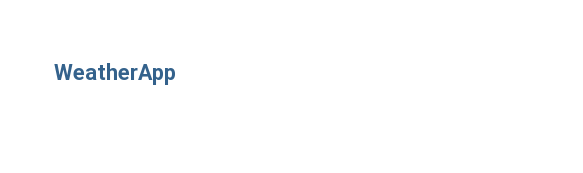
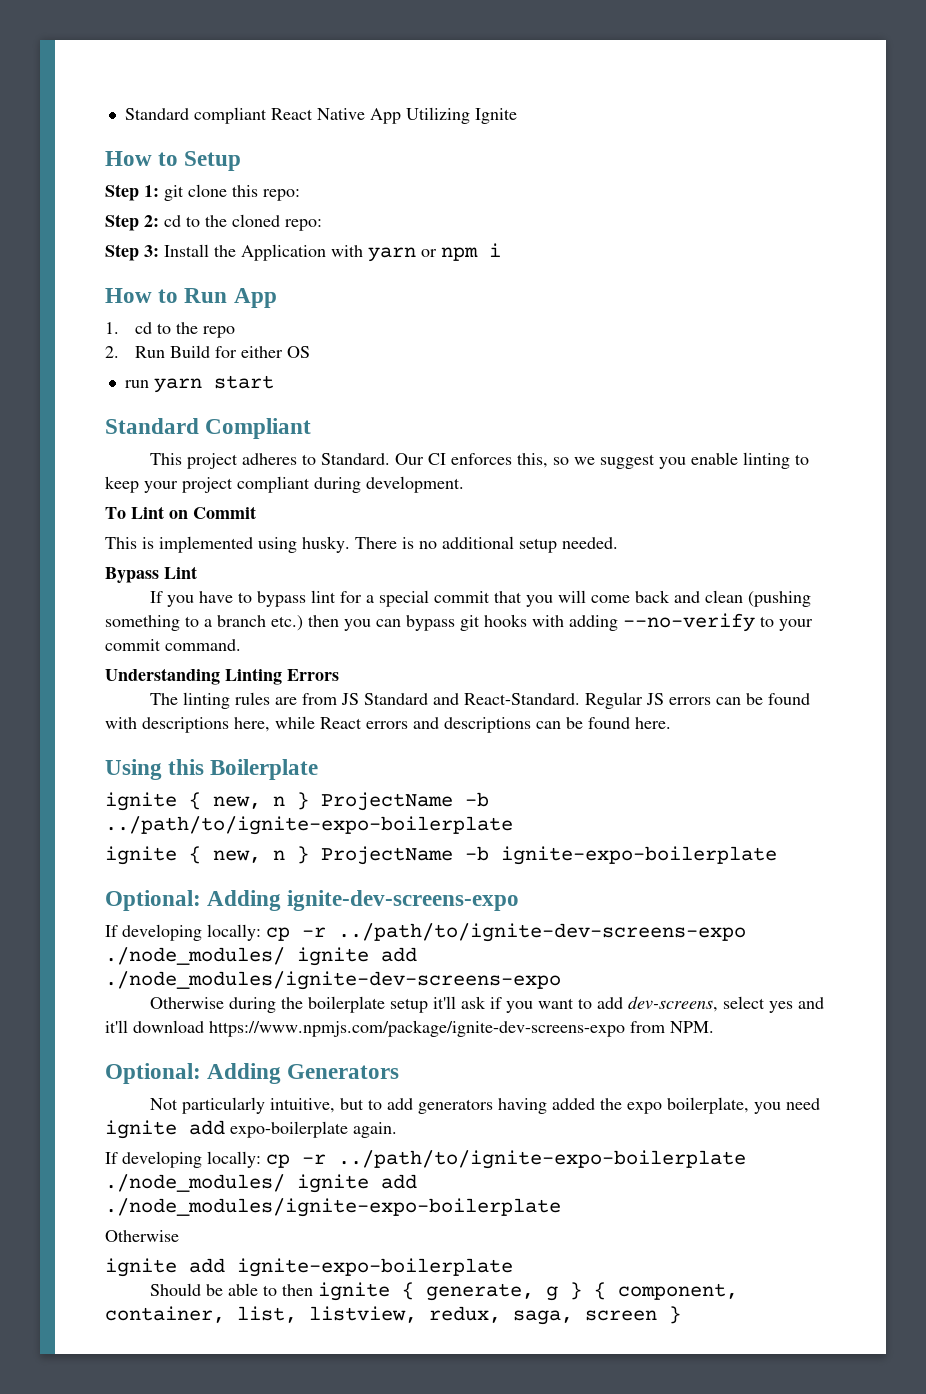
- WeatherApp
+ Standard compliant React Native App Utilizing Ignite
+ How to Setup
+ Step 1: git clone this repo:
+ Step 2: cd to the cloned repo:
+ Step 3: Install the Application with yarn or npm i
+ How to Run App
+ 1. cd to the repo
+ 2. Run Build for either OS
+ run yarn start
+ Standard Compliant
+ This project adheres to Standard. Our CI enforces this, so we suggest you enable linting to keep your project compliant during development.
+ To Lint on Commit
+ This is implemented using husky. There is no additional setup needed.
+ Bypass Lint
+ If you have to bypass lint for a special commit that you will come back and clean (pushing something to a branch etc.) then you can bypass git hooks with adding --no-verify to your commit command.
+ Understanding Linting Errors
+ The linting rules are from JS Standard and React-Standard. Regular JS errors can be found with descriptions here, while React errors and descriptions can be found here.
+ Using this Boilerplate
+ ignite { new, n } ProjectName -b ../path/to/ignite-expo-boilerplate
+ ignite { new, n } ProjectName -b ignite-expo-boilerplate
+ Optional: Adding ignite-dev-screens-expo
+ If developing locally: cp -r ../path/to/ignite-dev-screens-expo ./node_modules/ ignite add ./node_modules/ignite-dev-screens-expo
+ Otherwise during the boilerplate setup it'll ask if you want to add dev-screens, select yes and it'll download https://www.npmjs.com/package/ignite-dev-screens-expo from NPM.
+ Optional: Adding Generators
+ Not particularly intuitive, but to add generators having added the expo boilerplate, you need ignite add expo-boilerplate again.
+ If developing locally: cp -r ../path/to/ignite-expo-boilerplate ./node_modules/ ignite add ./node_modules/ignite-expo-boilerplate
+ Otherwise
+ ignite add ignite-expo-boilerplate
+ Should be able to then ignite { generate, g } { component, container, list, listview, redux, saga, screen }

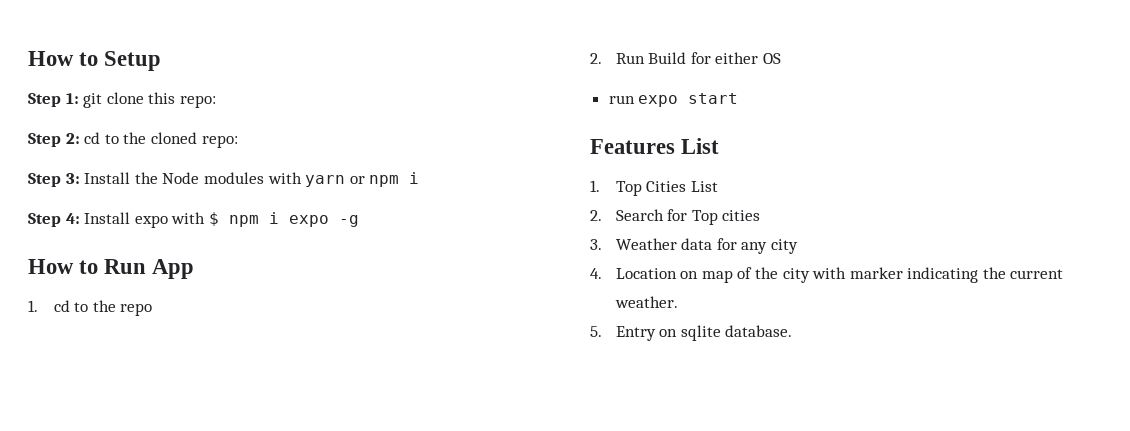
- Standard compliant React Native App Utilizing Ignite
- Step 3: Install the Application with yarn or npm i
+ Step 3: Install the Node modules with yarn or npm i
+ Step 4: Install expo with $ npm i expo -g
- run yarn start
+ run expo start
- Standard Compliant
- This project adheres to Standard. Our CI enforces this, so we suggest you enable linting to keep your project compliant during development.
- To Lint on Commit
- This is implemented using husky. There is no additional setup needed.
- Bypass Lint
- If you have to bypass lint for a special commit that you will come back and clean (pushing something to a branch etc.) then you can bypass git hooks with adding --no-verify to your commit command.
- Understanding Linting Errors
- The linting rules are from JS Standard and React-Standard. Regular JS errors can be found with descriptions here, while React errors and descriptions can be found here.
- Using this Boilerplate
- ignite { new, n } ProjectName -b ../path/to/ignite-expo-boilerplate
- ignite { new, n } ProjectName -b ignite-expo-boilerplate
- Optional: Adding ignite-dev-screens-expo
- If developing locally: cp -r ../path/to/ignite-dev-screens-expo ./node_modules/ ignite add ./node_modules/ignite-dev-screens-expo
- Otherwise during the boilerplate setup it'll ask if you want to add dev-screens, select yes and it'll download https://www.npmjs.com/package/ignite-dev-screens-expo from NPM.
- Optional: Adding Generators
- Not particularly intuitive, but to add generators having added the expo boilerplate, you need ignite add expo-boilerplate again.
- If developing locally: cp -r ../path/to/ignite-expo-boilerplate ./node_modules/ ignite add ./node_modules/ignite-expo-boilerplate
- Otherwise
- ignite add ignite-expo-boilerplate
- Should be able to then ignite { generate, g } { component, container, list, listview, redux, saga, screen }
+ Features List
+ 1. Top Cities List
+ 2. Search for Top cities
+ 3. Weather data for any city
+ 4. Location on map of the city with marker indicating the current weather.
+ 5. Entry on sqlite database.

